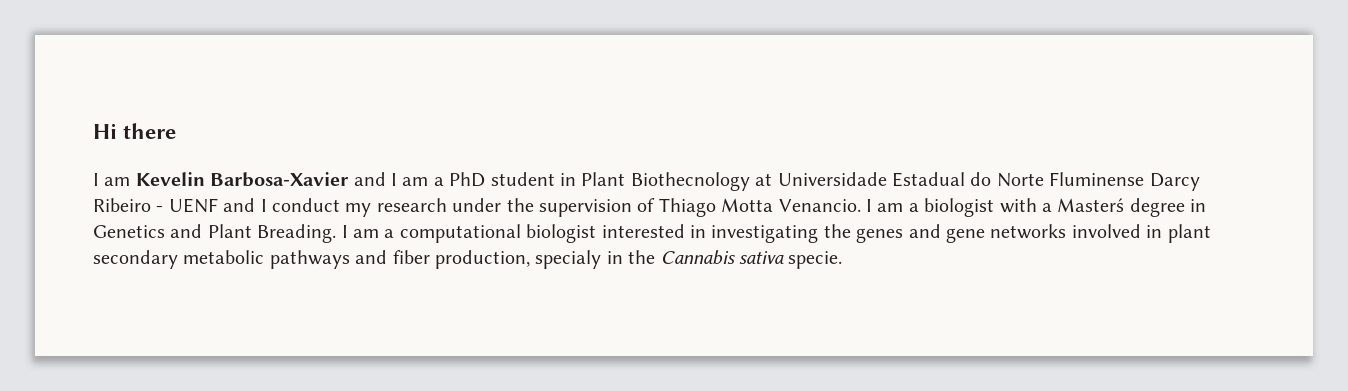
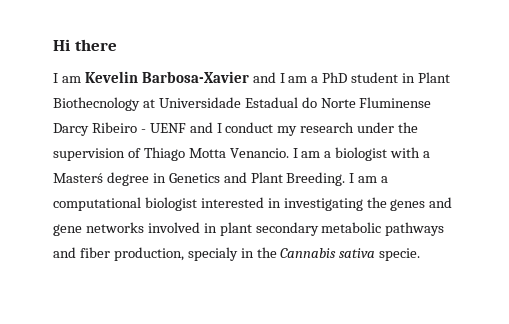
- I am a biologist with a Masterś degree in Genetics and Plant Breading.
+ I am a biologist with a Masterś degree in Genetics and Plant Breeding.

